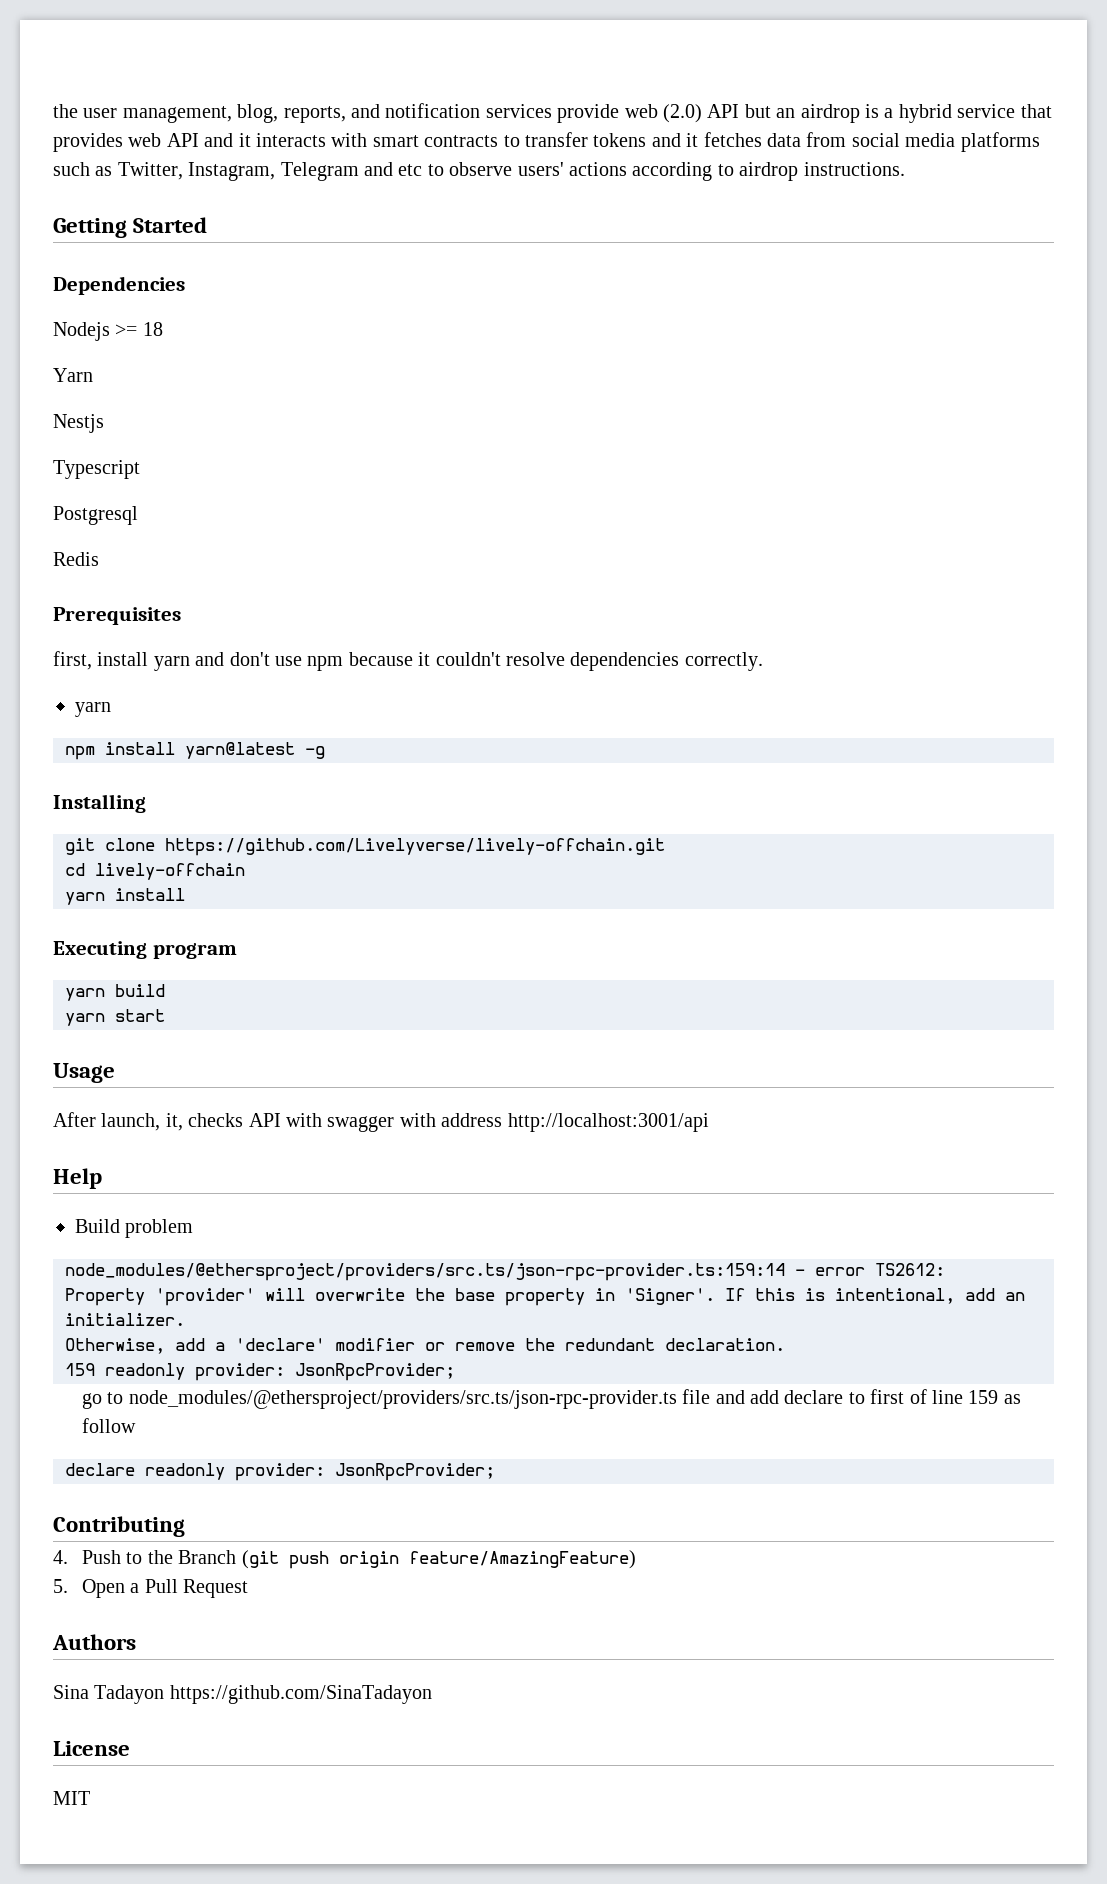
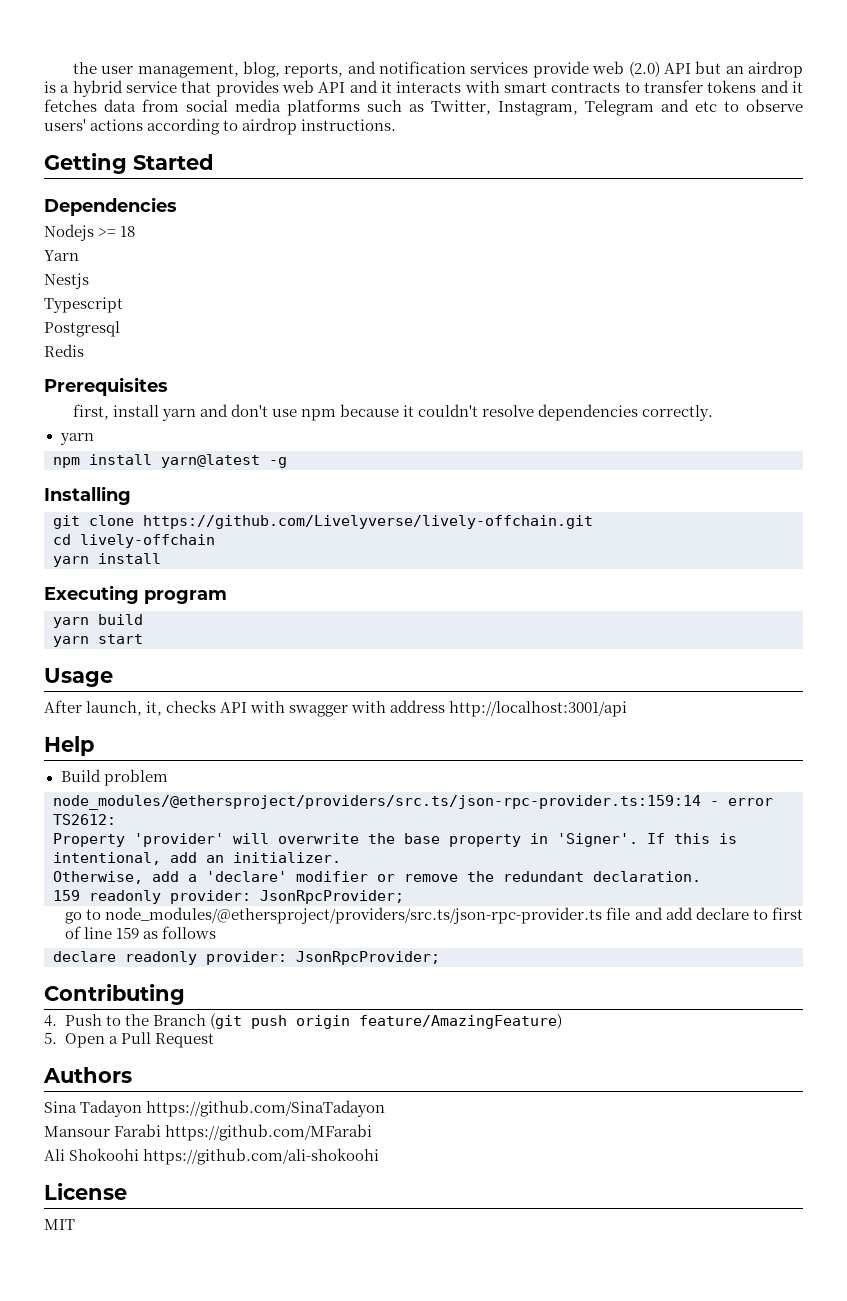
- go to node_modules/@ethersproject/providers/src.ts/json-rpc-provider.ts file and add declare to first of line 159 as follow
+ go to node_modules/@ethersproject/providers/src.ts/json-rpc-provider.ts file and add declare to first of line 159 as follows
+ Mansour Farabi https://github.com/MFarabi
+ Ali Shokoohi https://github.com/ali-shokoohi

